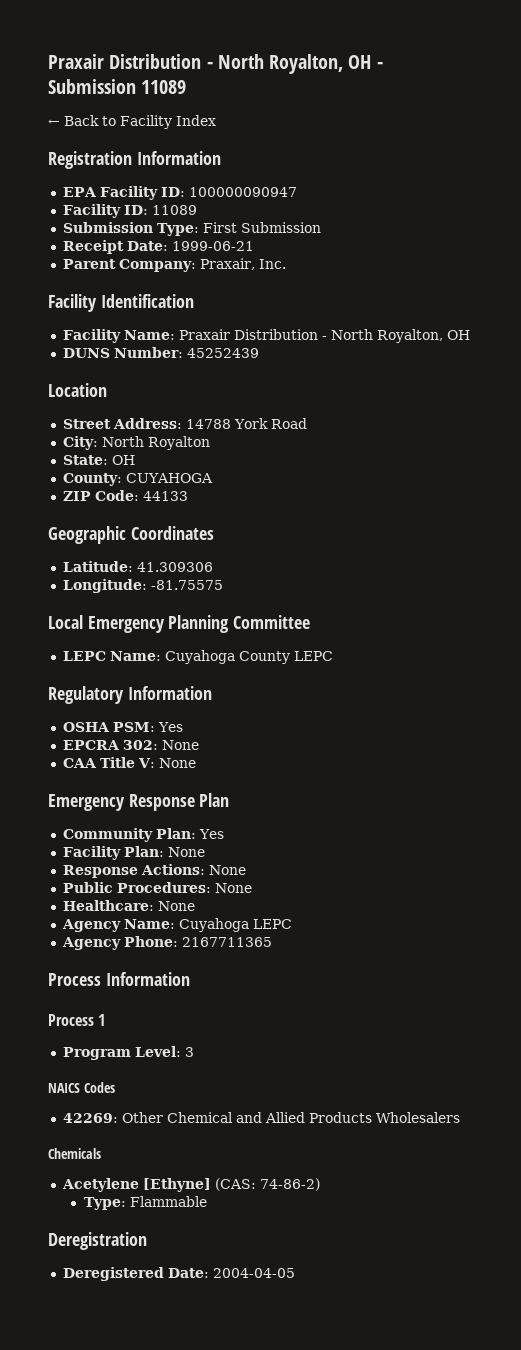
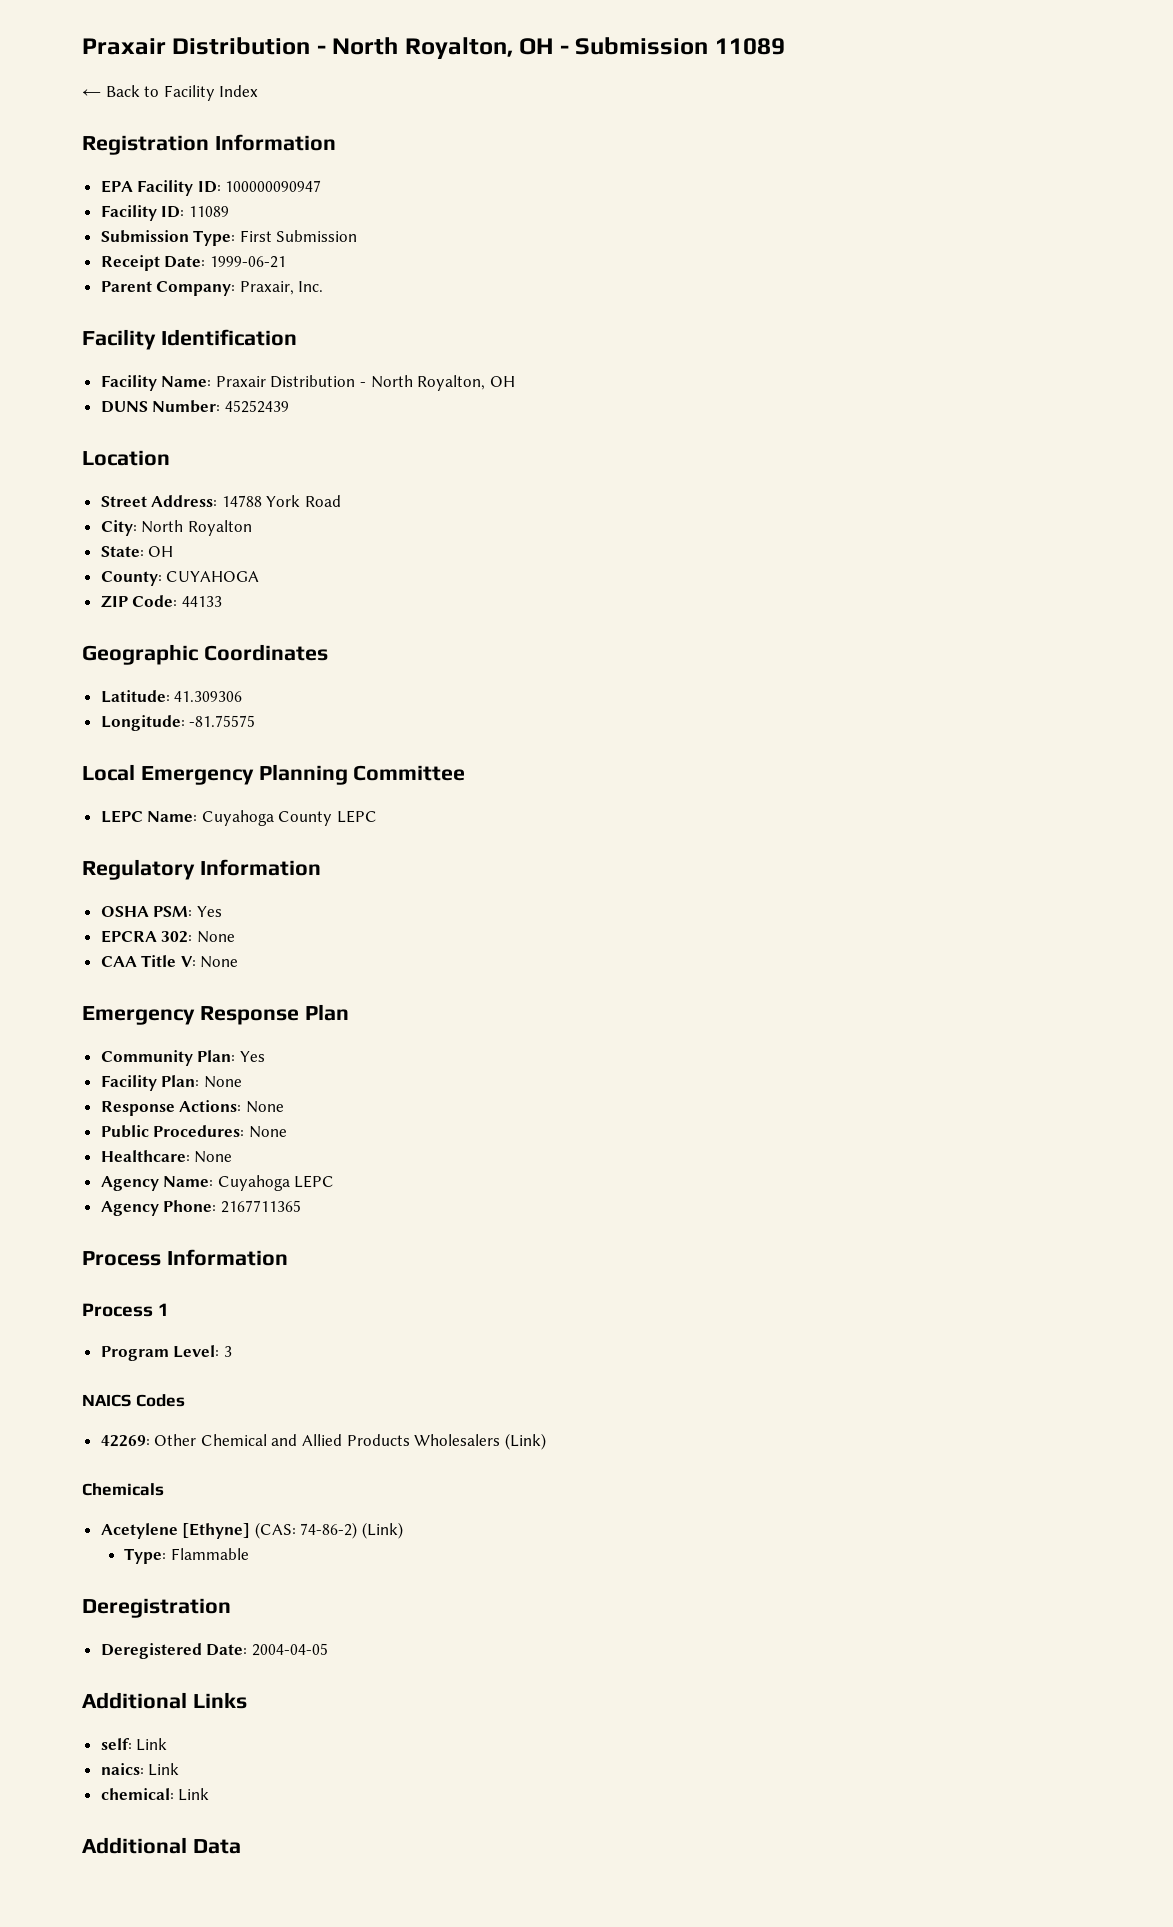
- 42269: Other Chemical and Allied Products Wholesalers
+ 42269: Other Chemical and Allied Products Wholesalers (Link)
- Acetylene [Ethyne] (CAS: 74-86-2)
+ Acetylene [Ethyne] (CAS: 74-86-2) (Link)
+ Additional Links
+ self: Link
+ naics: Link
+ chemical: Link
+ Additional Data

